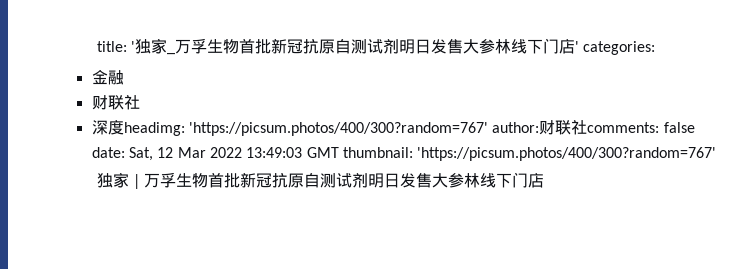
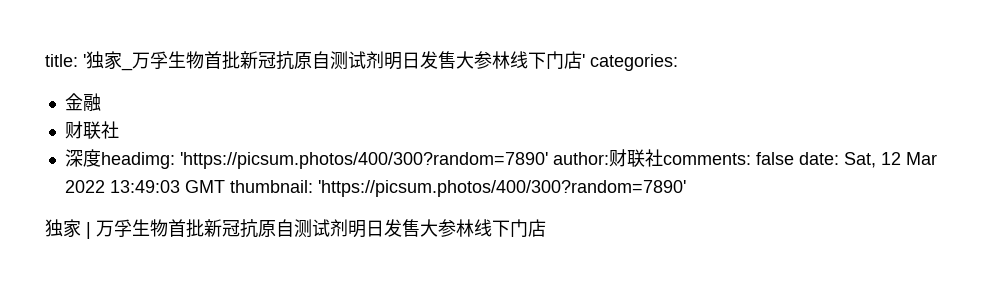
- 深度headimg: 'https://picsum.photos/400/300?random=767' author:财联社comments: false date: Sat, 12 Mar 2022 13:49:03 GMT thumbnail: 'https://picsum.photos/400/300?random=767'
+ 深度headimg: 'https://picsum.photos/400/300?random=7890' author:财联社comments: false date: Sat, 12 Mar 2022 13:49:03 GMT thumbnail: 'https://picsum.photos/400/300?random=7890'

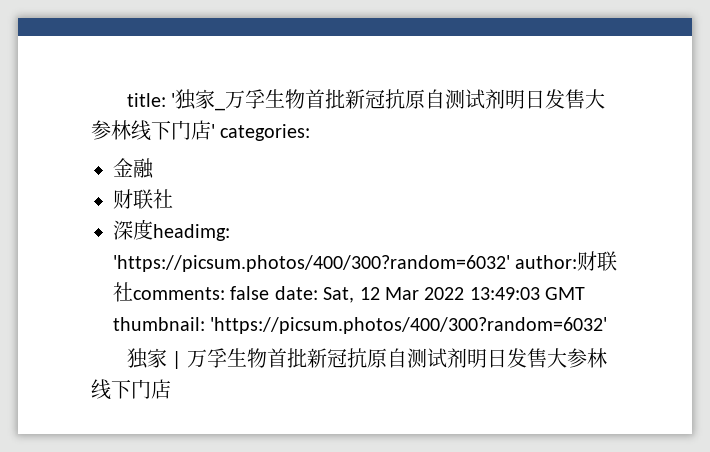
- 深度headimg: 'https://picsum.photos/400/300?random=7890' author:财联社comments: false date: Sat, 12 Mar 2022 13:49:03 GMT thumbnail: 'https://picsum.photos/400/300?random=7890'
+ 深度headimg: 'https://picsum.photos/400/300?random=6032' author:财联社comments: false date: Sat, 12 Mar 2022 13:49:03 GMT thumbnail: 'https://picsum.photos/400/300?random=6032'

